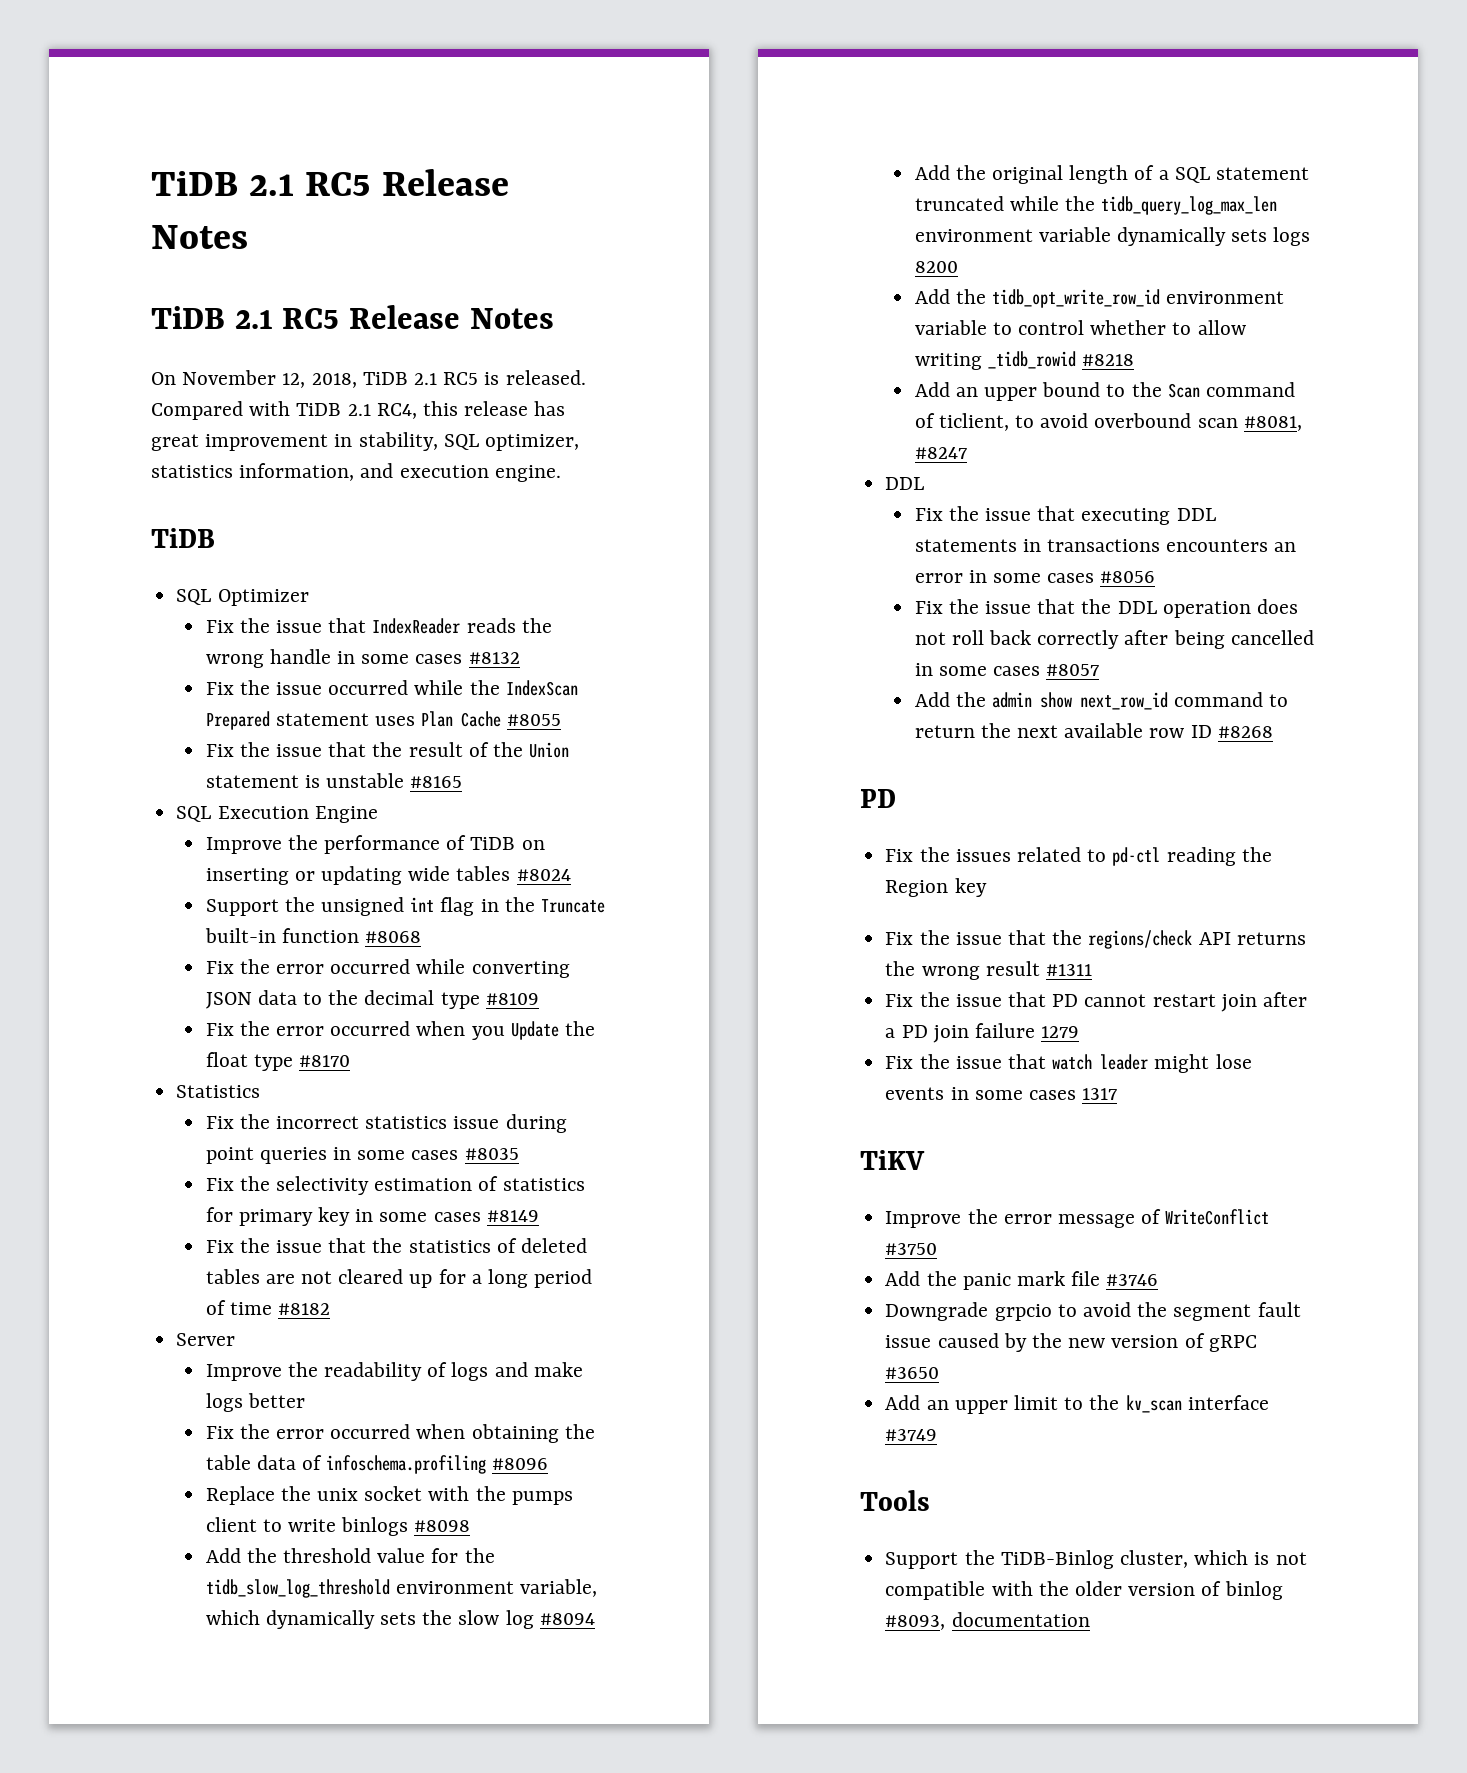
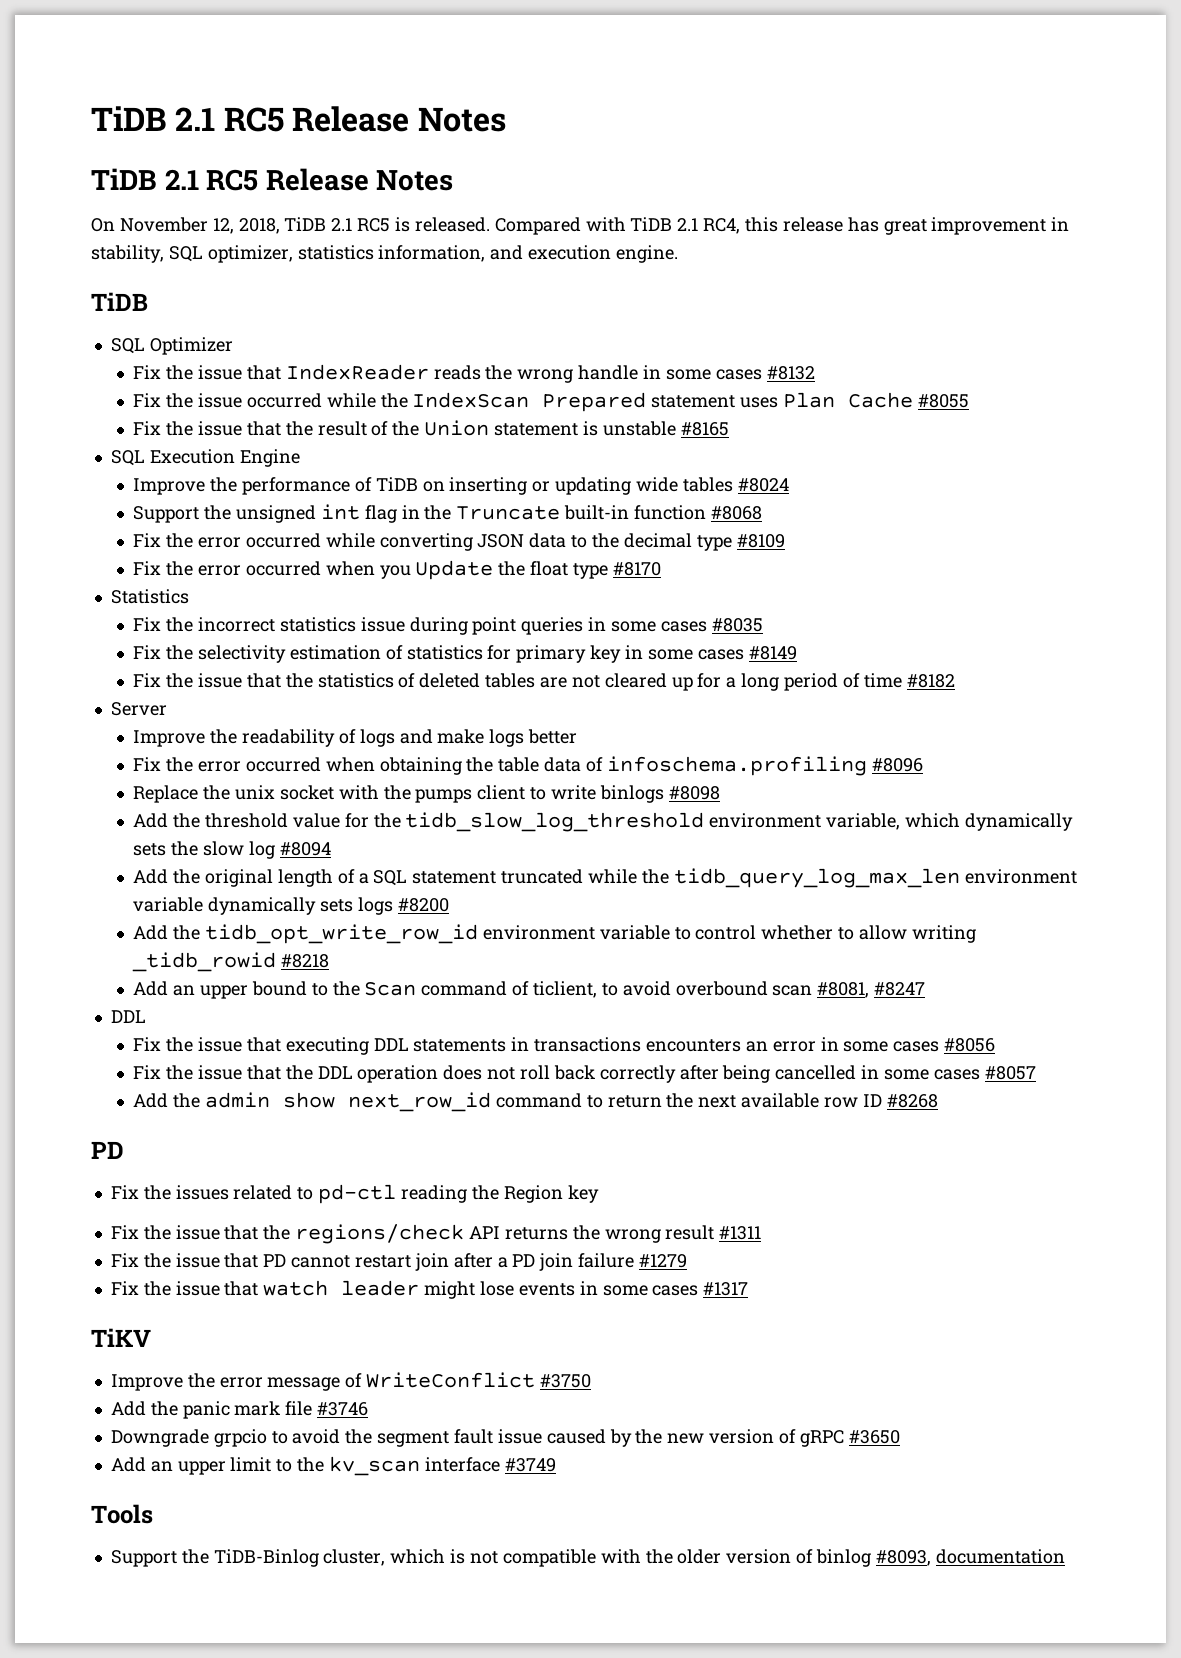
- Add the original length of a SQL statement truncated while the tidb_query_log_max_len environment variable dynamically sets logs 8200
+ Add the original length of a SQL statement truncated while the tidb_query_log_max_len environment variable dynamically sets logs #8200
- Fix the issue that PD cannot restart join after a PD join failure 1279
+ Fix the issue that PD cannot restart join after a PD join failure #1279
- Fix the issue that watch leader might lose events in some cases 1317
+ Fix the issue that watch leader might lose events in some cases #1317

